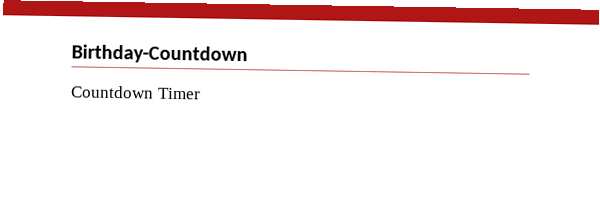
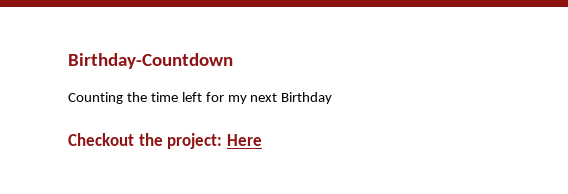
- Countdown Timer
+ Counting the time left for my next Birthday
+ Checkout the project: Here

